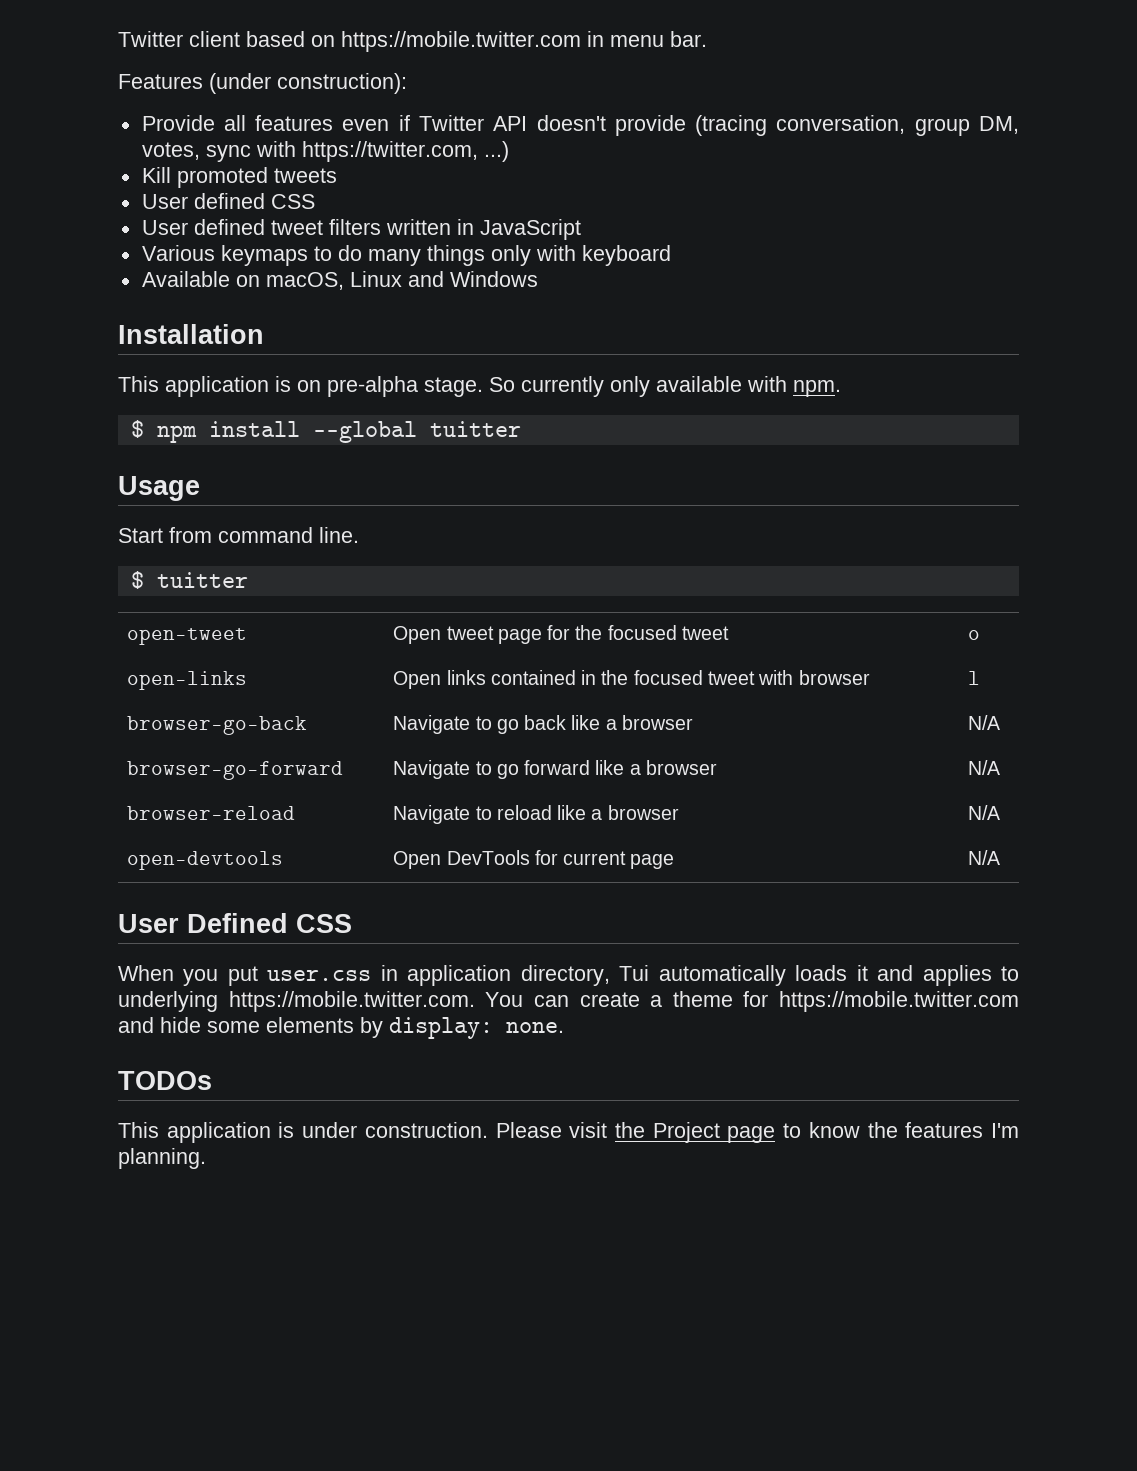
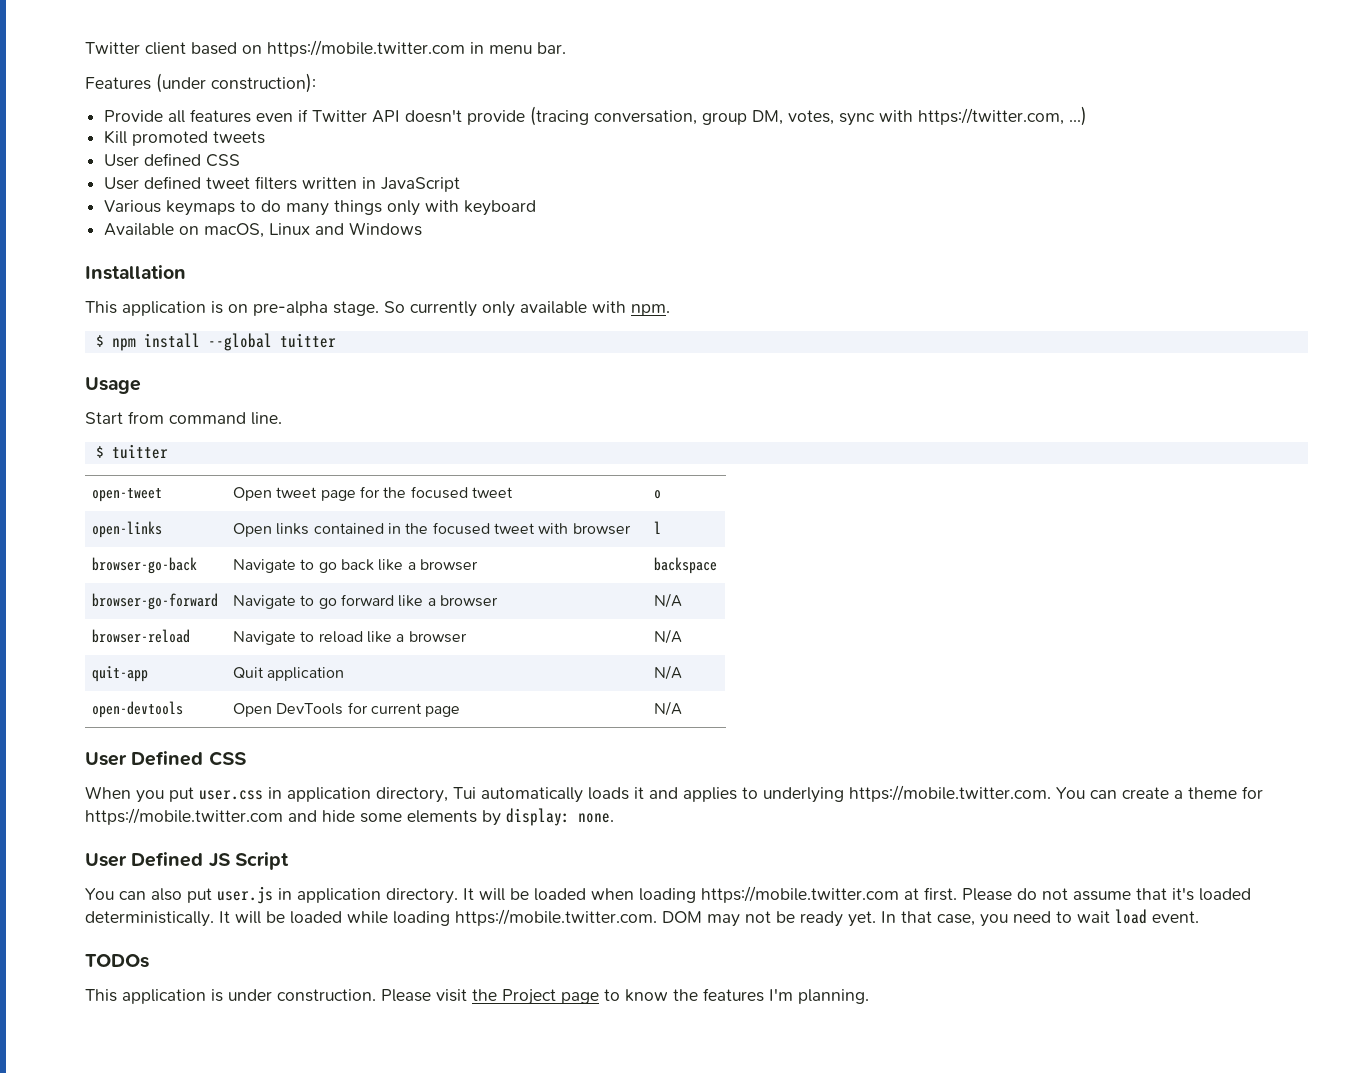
- browser-go-back | Navigate to go back like a browser | N/A
+ browser-go-back | Navigate to go back like a browser | backspace
+ quit-app | Quit application | N/A
+ User Defined JS Script
+ You can also put user.js in application directory. It will be loaded when loading https://mobile.twitter.com at first. Please do not assume that it's loaded deterministically. It will be loaded while loading https://mobile.twitter.com. DOM may not be ready yet. In that case, you need to wait load event.

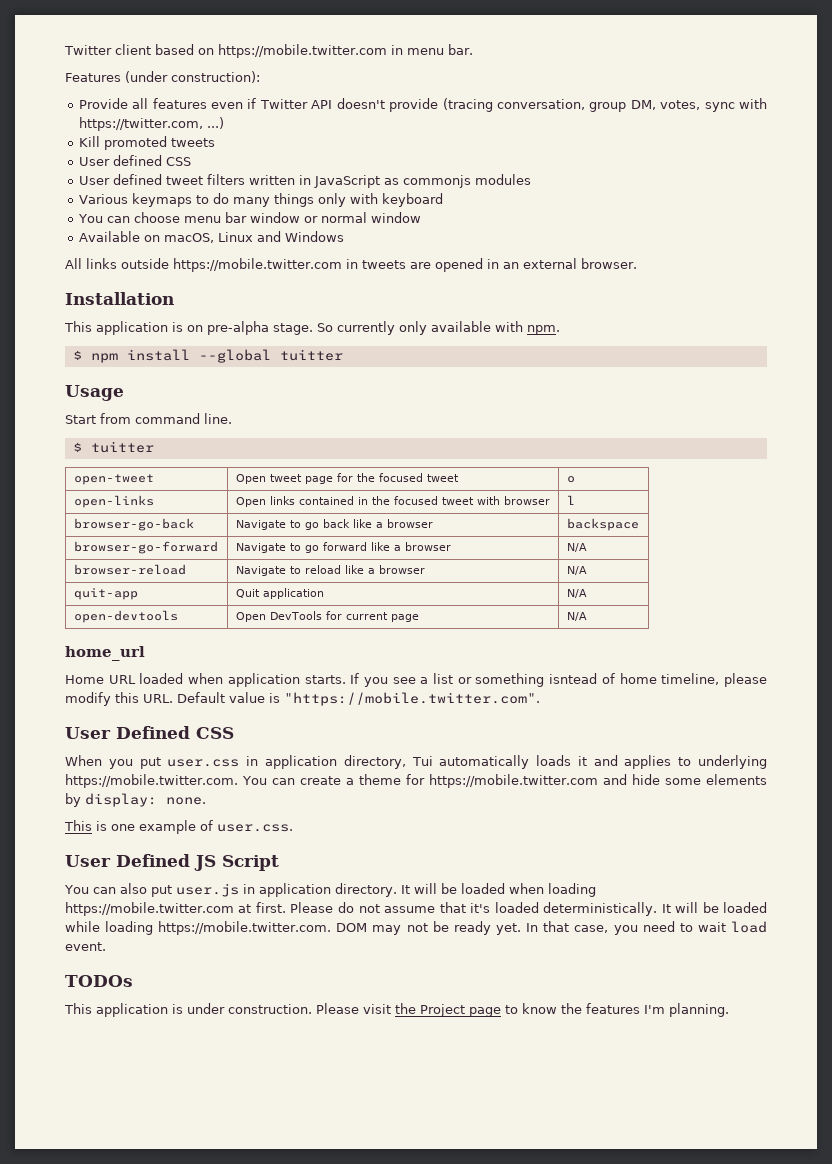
- User defined tweet filters written in JavaScript
+ User defined tweet filters written in JavaScript as commonjs modules
+ You can choose menu bar window or normal window
+ All links outside https://mobile.twitter.com in tweets are opened in an external browser.
+ home_url
+ Home URL loaded when application starts. If you see a list or something isntead of home timeline, please modify this URL. Default value is "https://mobile.twitter.com".
+ This is one example of user.css.

